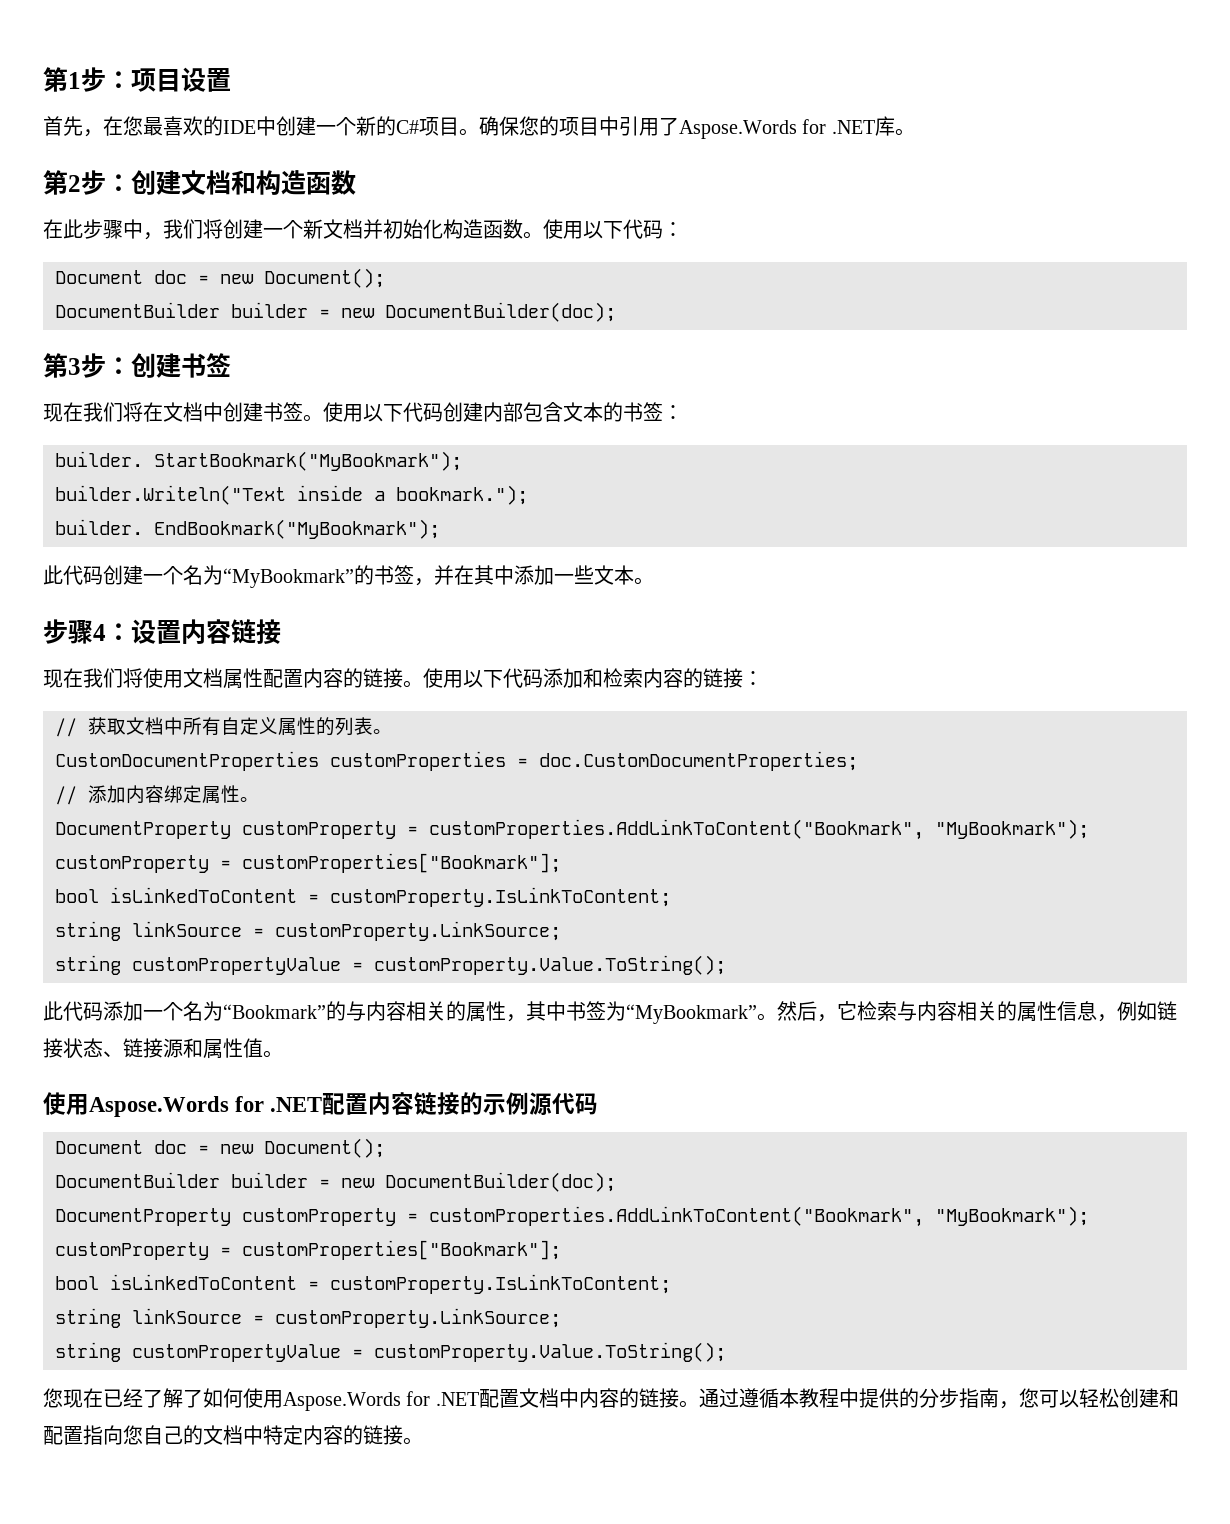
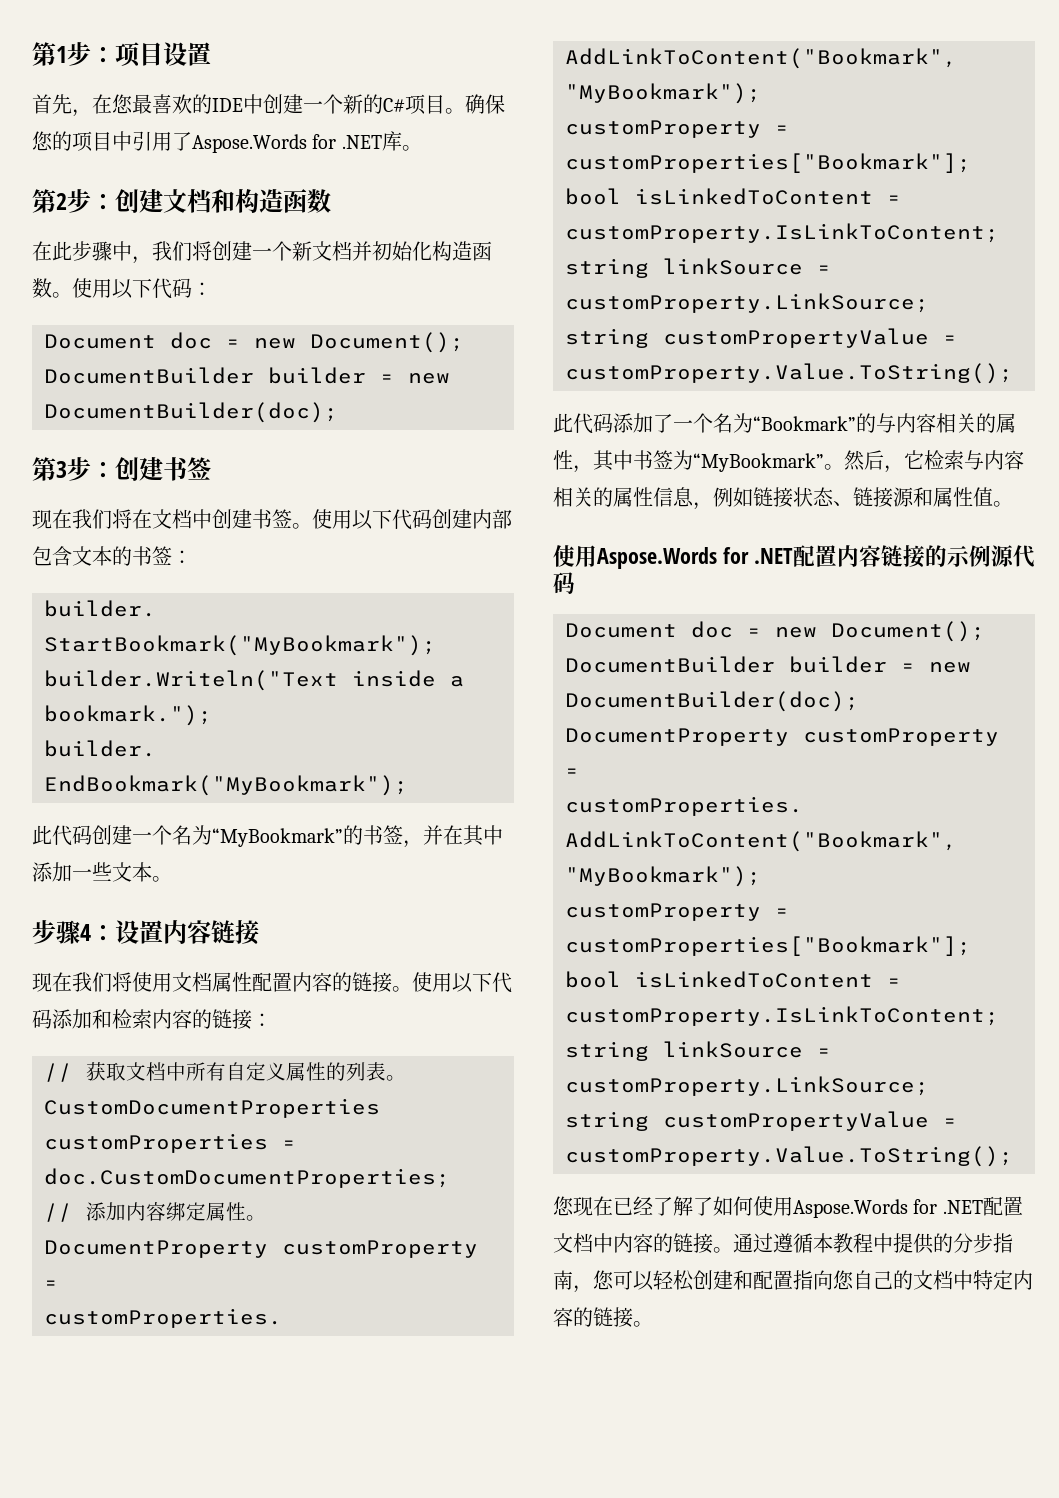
- 此代码添加一个名为“Bookmark”的与内容相关的属性，其中书签为“MyBookmark”。
+ 此代码添加了一个名为“Bookmark”的与内容相关的属性，其中书签为“MyBookmark”。

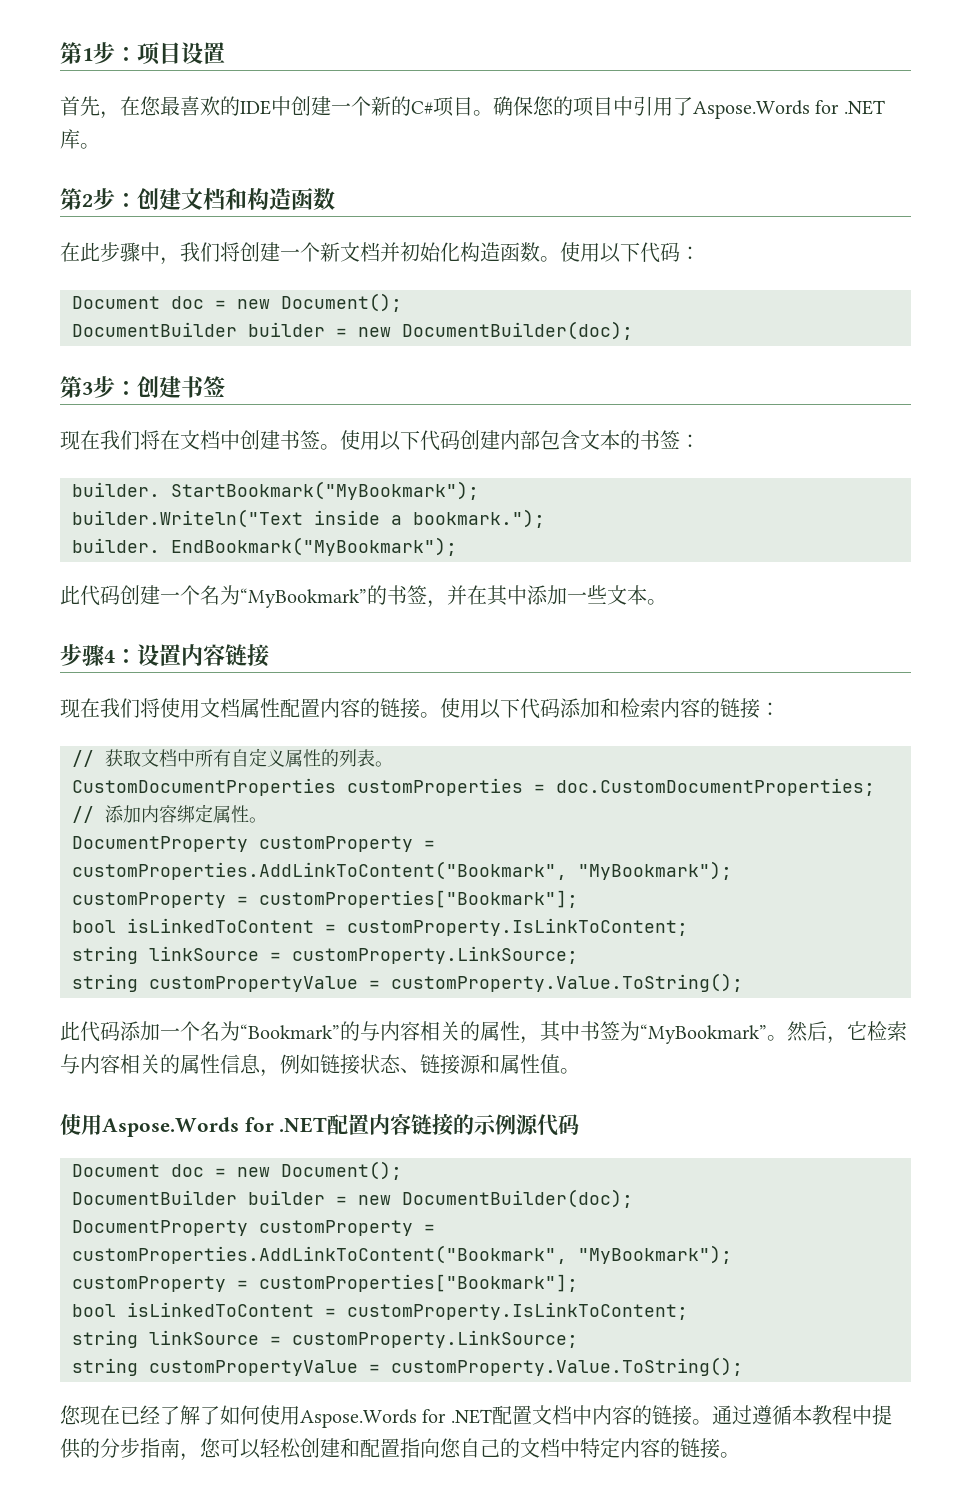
- 此代码添加了一个名为“Bookmark”的与内容相关的属性，其中书签为“MyBookmark”。
+ 此代码添加一个名为“Bookmark”的与内容相关的属性，其中书签为“MyBookmark”。

